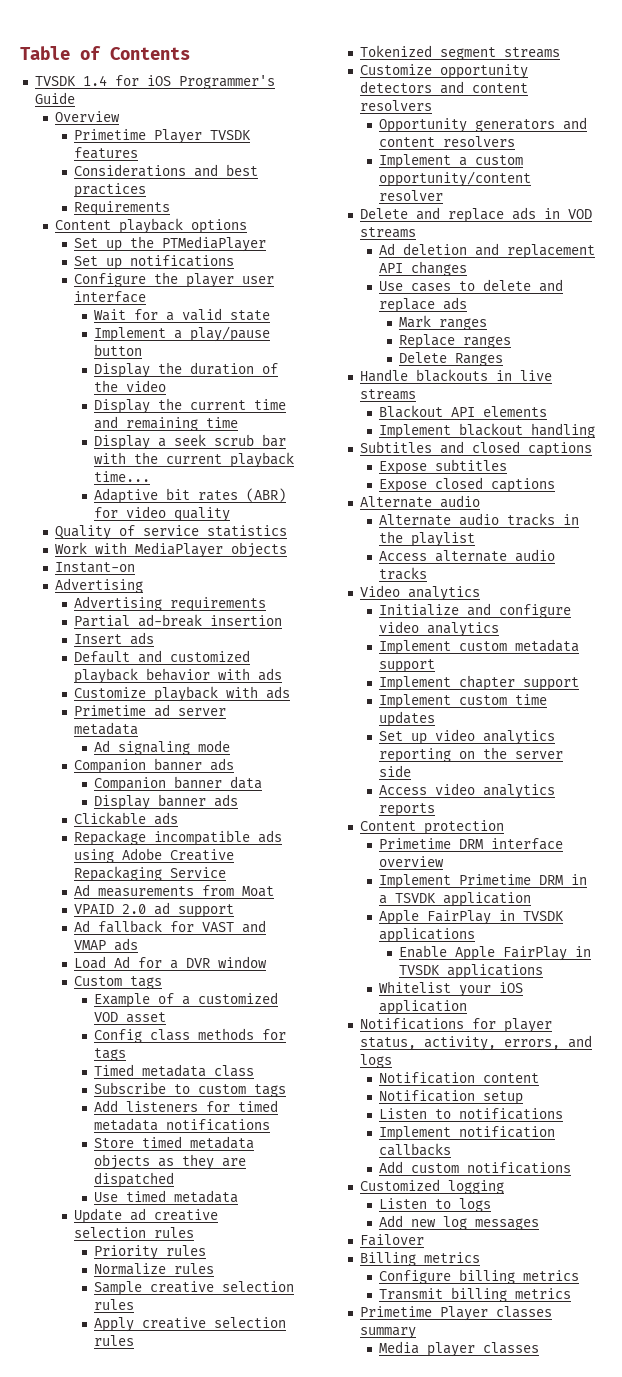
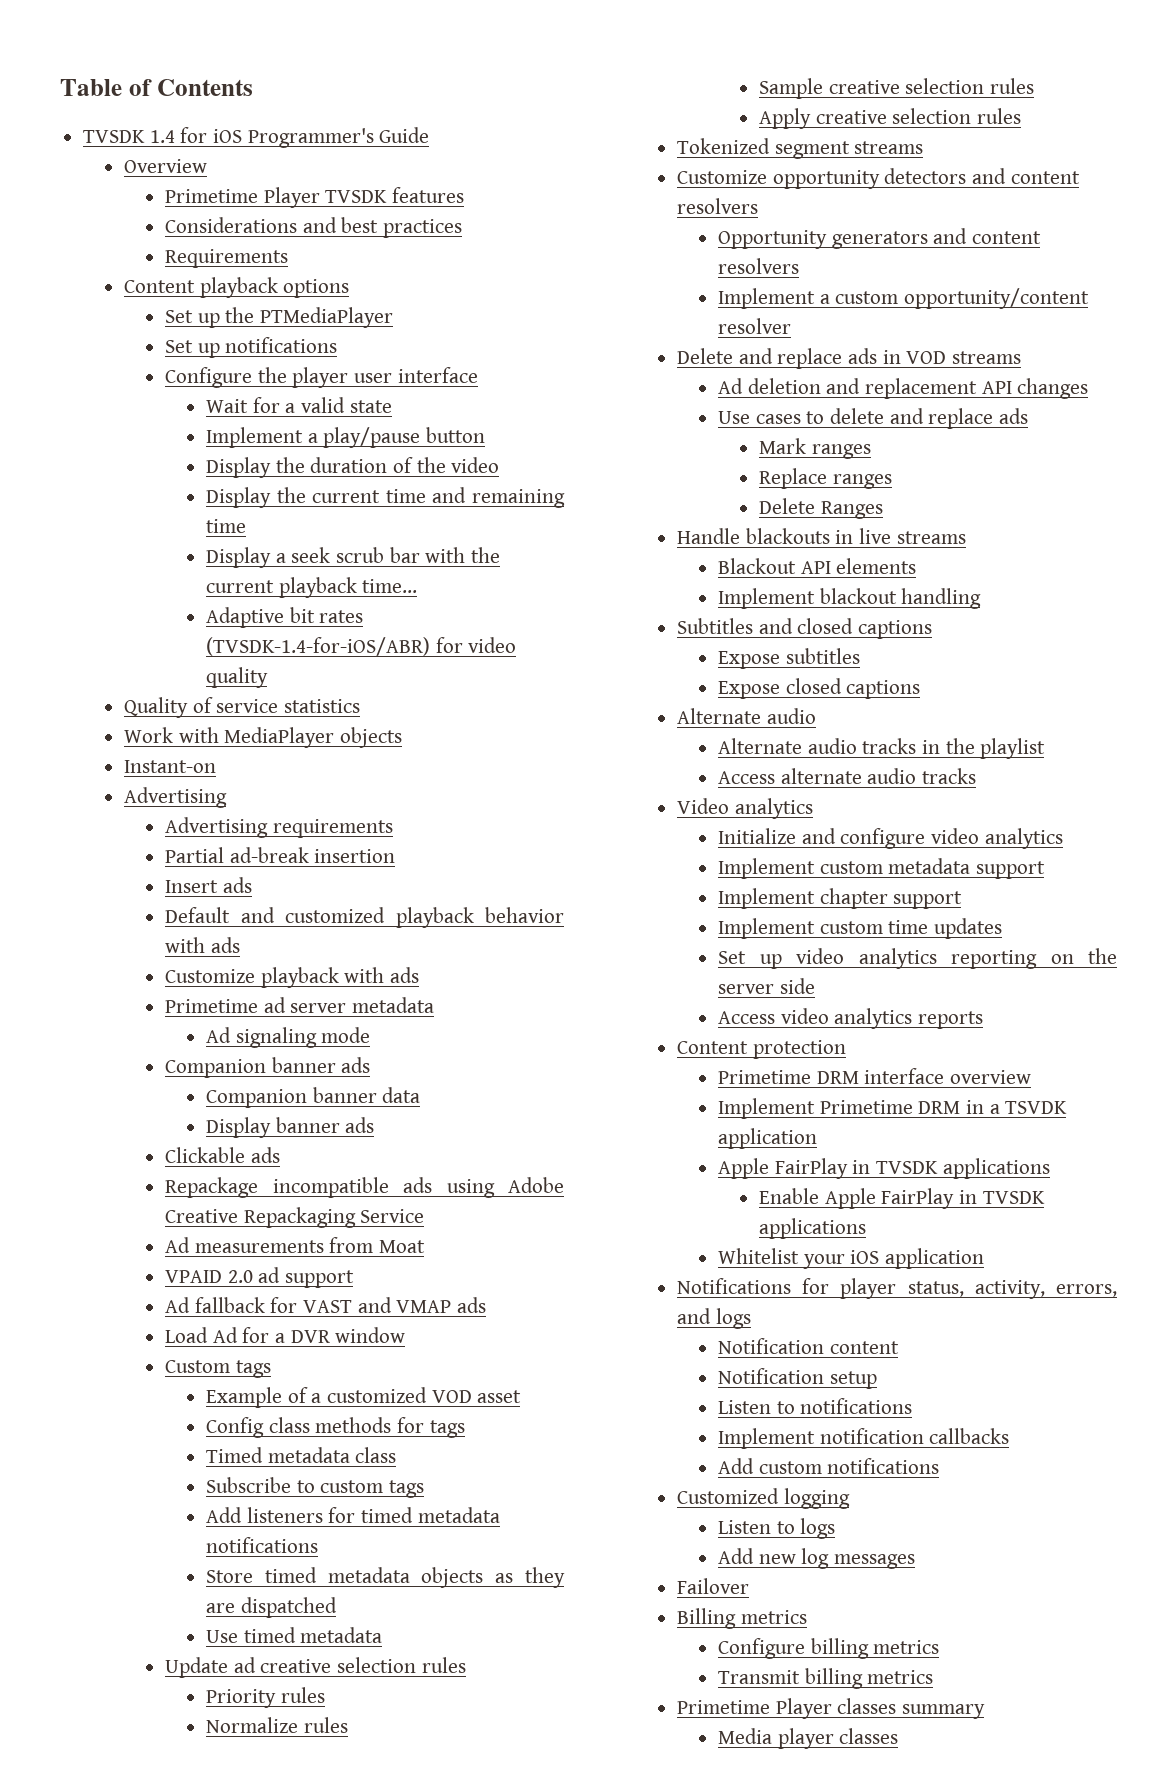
- Adaptive bit rates (ABR) for video quality
+ Adaptive bit rates (TVSDK-1.4-for-iOS/ABR) for video quality

